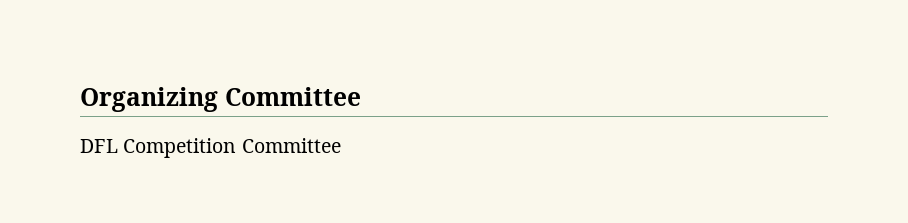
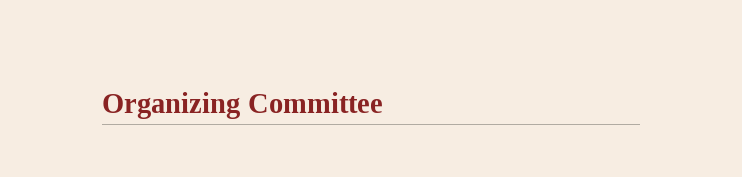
- DFL Competition Committee

